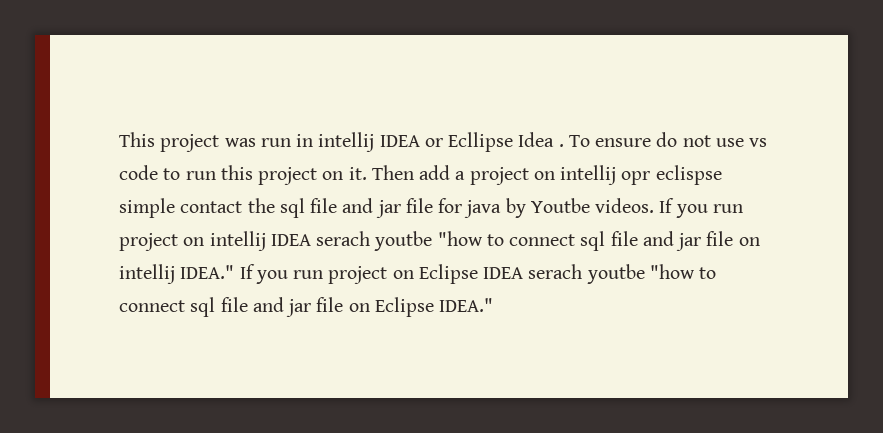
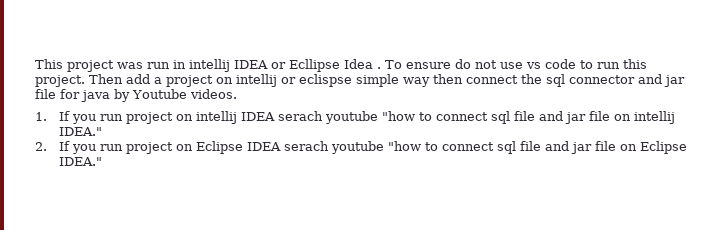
- To ensure do not use vs code to run this project on it.
+ To ensure do not use vs code to run this project.
- Then add a project on intellij opr eclispse simple contact the sql file and jar file for java by Youtbe videos. If you run project on intellij IDEA serach youtbe "how to connect sql file and jar file on intellij IDEA." If you run project on Eclipse IDEA serach youtbe "how to connect sql file and jar file on Eclipse IDEA."
+ Then add a project on intellij or eclispse simple way then connect the sql connector and jar file for java by Youtube videos.
+ 1. If you run project on intellij IDEA serach youtube "how to connect sql file and jar file on intellij IDEA."
+ 2. If you run project on Eclipse IDEA serach youtube "how to connect sql file and jar file on Eclipse IDEA."

